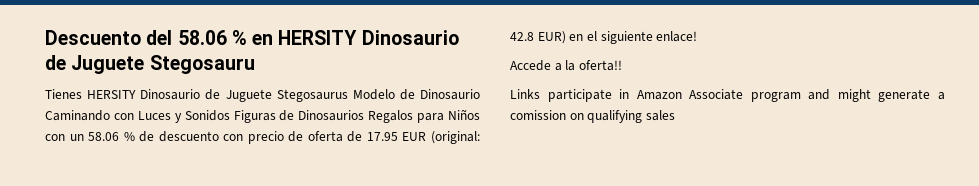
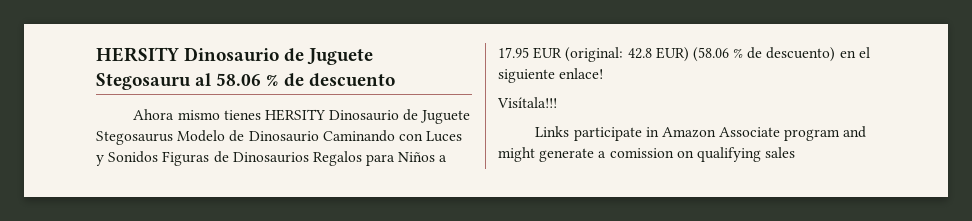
- Descuento del 58.06 % en HERSITY Dinosaurio de Juguete Stegosauru
- Tienes HERSITY Dinosaurio de Juguete Stegosaurus Modelo de Dinosaurio Caminando con Luces y Sonidos Figuras de Dinosaurios Regalos para Niños con un 58.06 % de descuento con precio de oferta de 17.95 EUR (original: 42.8 EUR) en el siguiente enlace!
+ HERSITY Dinosaurio de Juguete Stegosauru al 58.06 % de descuento
+ Ahora mismo tienes HERSITY Dinosaurio de Juguete Stegosaurus Modelo de Dinosaurio Caminando con Luces y Sonidos Figuras de Dinosaurios Regalos para Niños a 17.95 EUR (original: 42.8 EUR) (58.06 % de descuento) en el siguiente enlace!
- Accede a la oferta!!
+ Visítala!!!

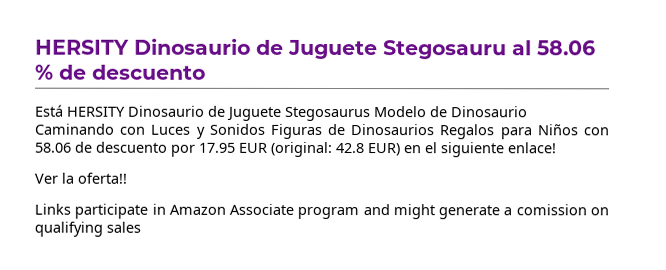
- Ahora mismo tienes HERSITY Dinosaurio de Juguete Stegosaurus Modelo de Dinosaurio Caminando con Luces y Sonidos Figuras de Dinosaurios Regalos para Niños a 17.95 EUR (original: 42.8 EUR) (58.06 % de descuento) en el siguiente enlace!
+ Está HERSITY Dinosaurio de Juguete Stegosaurus Modelo de Dinosaurio Caminando con Luces y Sonidos Figuras de Dinosaurios Regalos para Niños con 58.06 de descuento por 17.95 EUR (original: 42.8 EUR) en el siguiente enlace!
- Visítala!!!
+ Ver la oferta!!

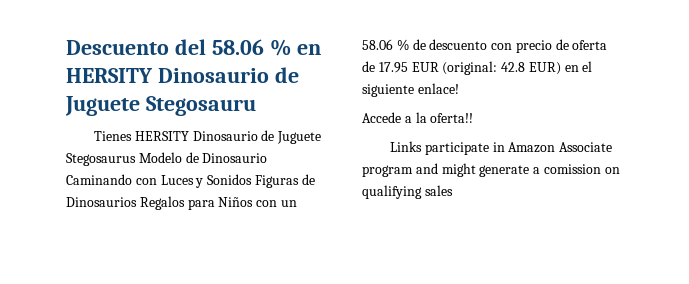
- HERSITY Dinosaurio de Juguete Stegosauru al 58.06 % de descuento
- Está HERSITY Dinosaurio de Juguete Stegosaurus Modelo de Dinosaurio Caminando con Luces y Sonidos Figuras de Dinosaurios Regalos para Niños con 58.06 de descuento por 17.95 EUR (original: 42.8 EUR) en el siguiente enlace!
+ Descuento del 58.06 % en HERSITY Dinosaurio de Juguete Stegosauru
+ Tienes HERSITY Dinosaurio de Juguete Stegosaurus Modelo de Dinosaurio Caminando con Luces y Sonidos Figuras de Dinosaurios Regalos para Niños con un 58.06 % de descuento con precio de oferta de 17.95 EUR (original: 42.8 EUR) en el siguiente enlace!
- Ver la oferta!!
+ Accede a la oferta!!

